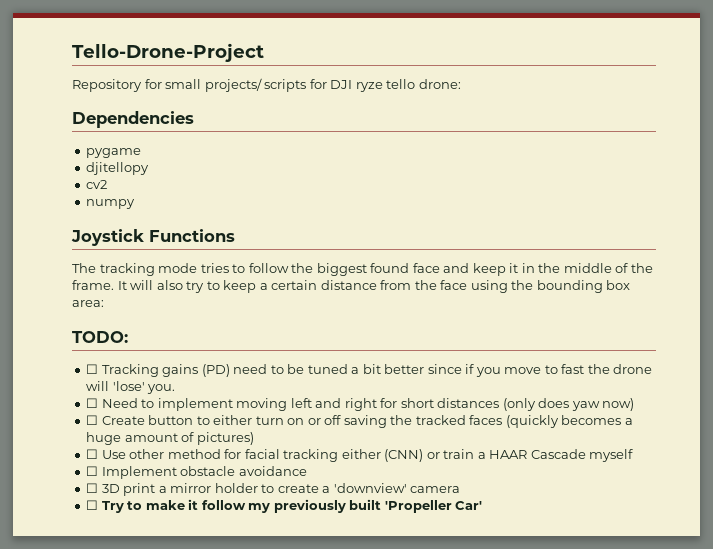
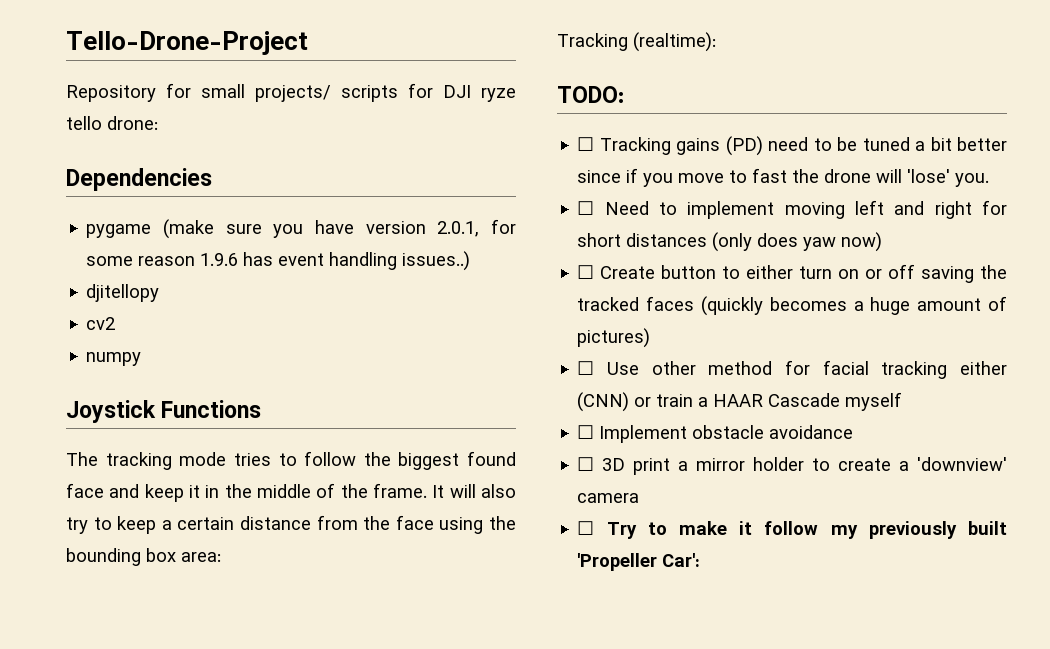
- pygame
+ pygame (make sure you have version 2.0.1, for some reason 1.9.6 has event handling issues..)
+ Tracking (realtime):
- ☐ Try to make it follow my previously built 'Propeller Car'
+ ☐ Try to make it follow my previously built 'Propeller Car':

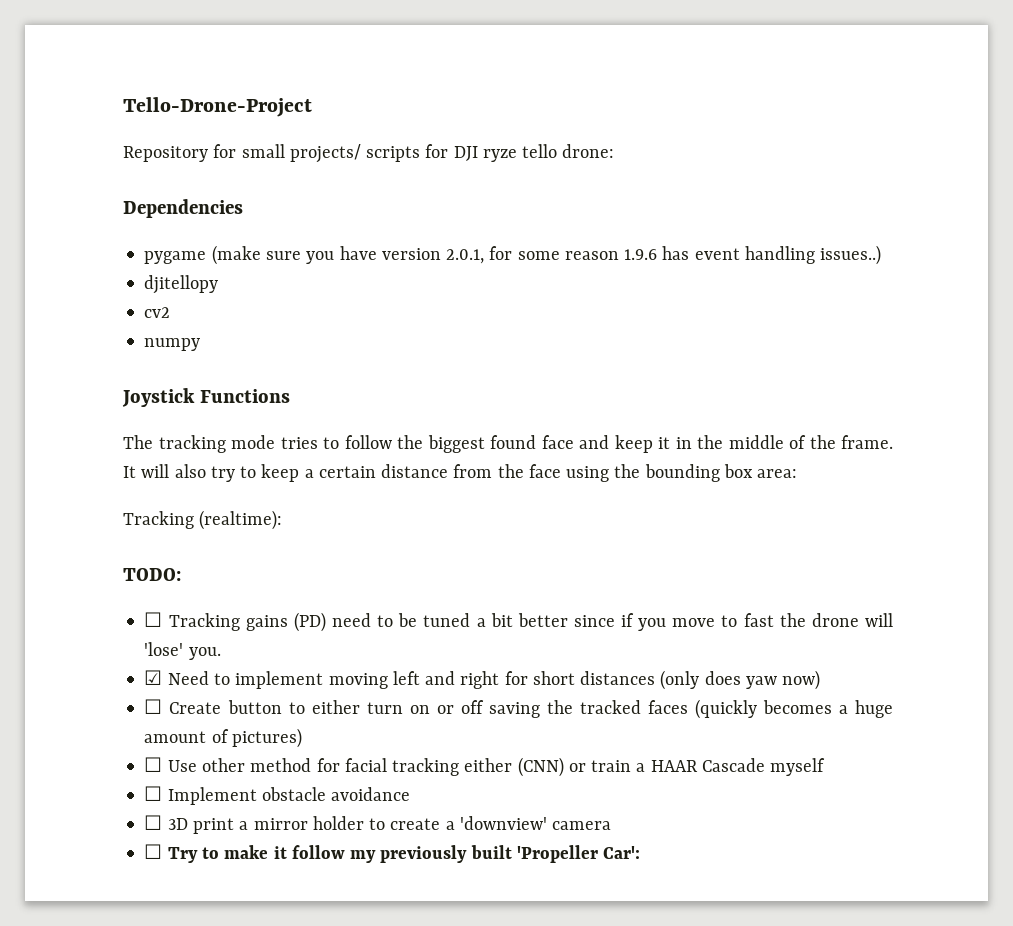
- ☐ Need to implement moving left and right for short distances (only does yaw now)
+ ☑ Need to implement moving left and right for short distances (only does yaw now)

